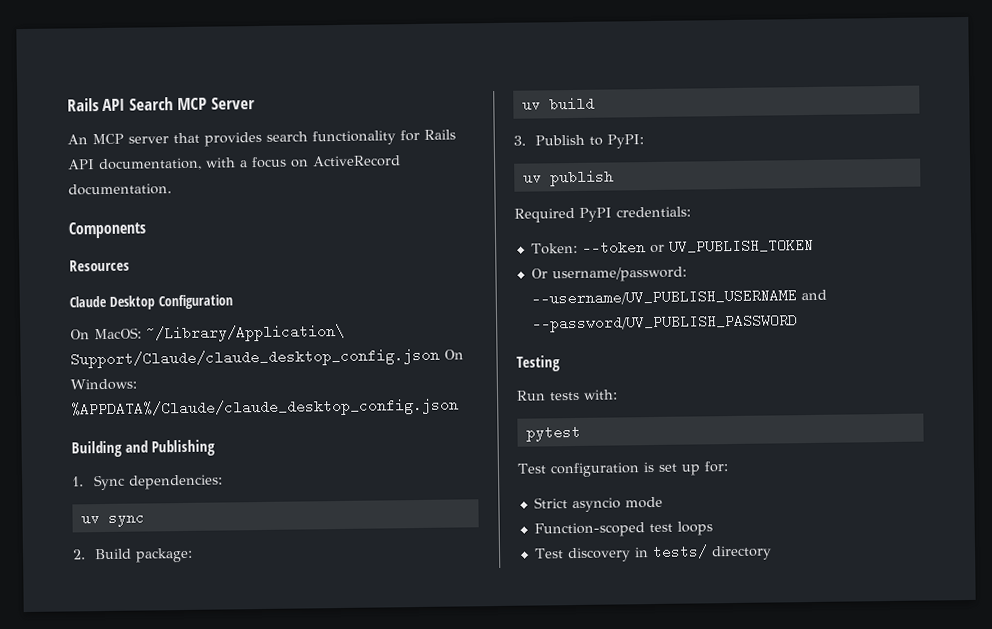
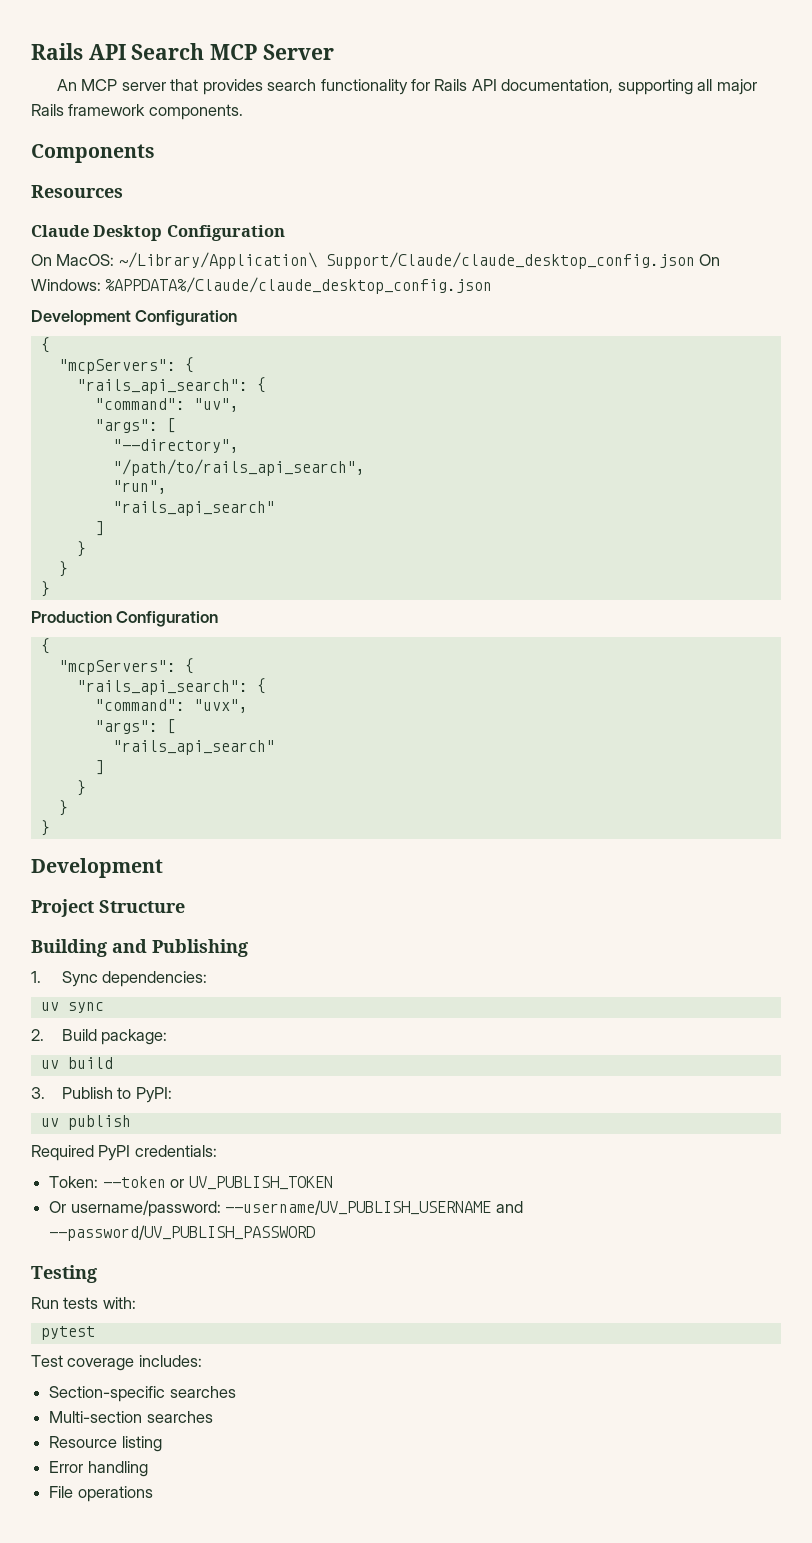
- An MCP server that provides search functionality for Rails API documentation, with a focus on ActiveRecord documentation.
+ An MCP server that provides search functionality for Rails API documentation, supporting all major Rails framework components.
+ Development Configuration
+ {
+ "mcpServers": {
+ "rails_api_search": {
+ "command": "uv",
+ "args": [
+ "--directory",
+ "/path/to/rails_api_search",
+ "run",
+ "rails_api_search"
+ ]
+ }
+ }
+ }
+ Production Configuration
+ {
+ "mcpServers": {
+ "rails_api_search": {
+ "command": "uvx",
+ "args": [
+ "rails_api_search"
+ ]
+ }
+ }
+ }
+ Development
+ Project Structure
- Test configuration is set up for:
- Strict asyncio mode
- Function-scoped test loops
- Test discovery in tests/ directory
+ Test coverage includes:
+ Section-specific searches
+ Multi-section searches
+ Resource listing
+ Error handling
+ File operations

